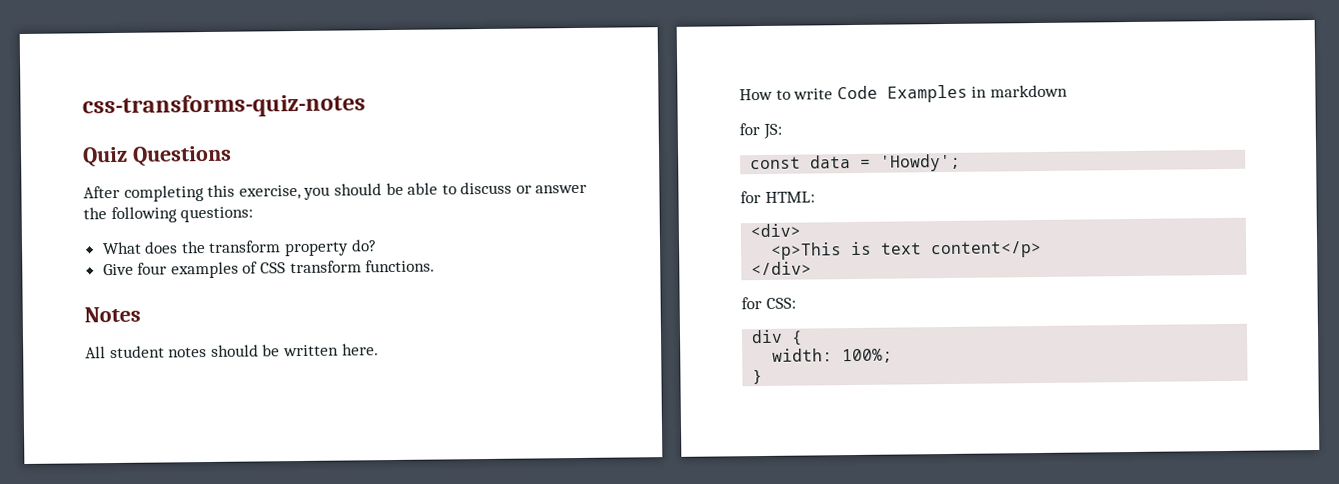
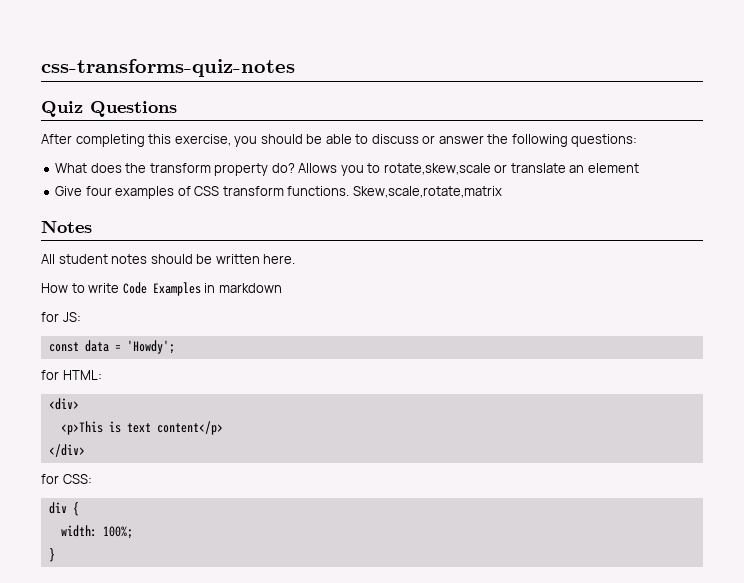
+ Allows you to rotate,skew,scale or translate an element
+ Skew,scale,rotate,matrix

